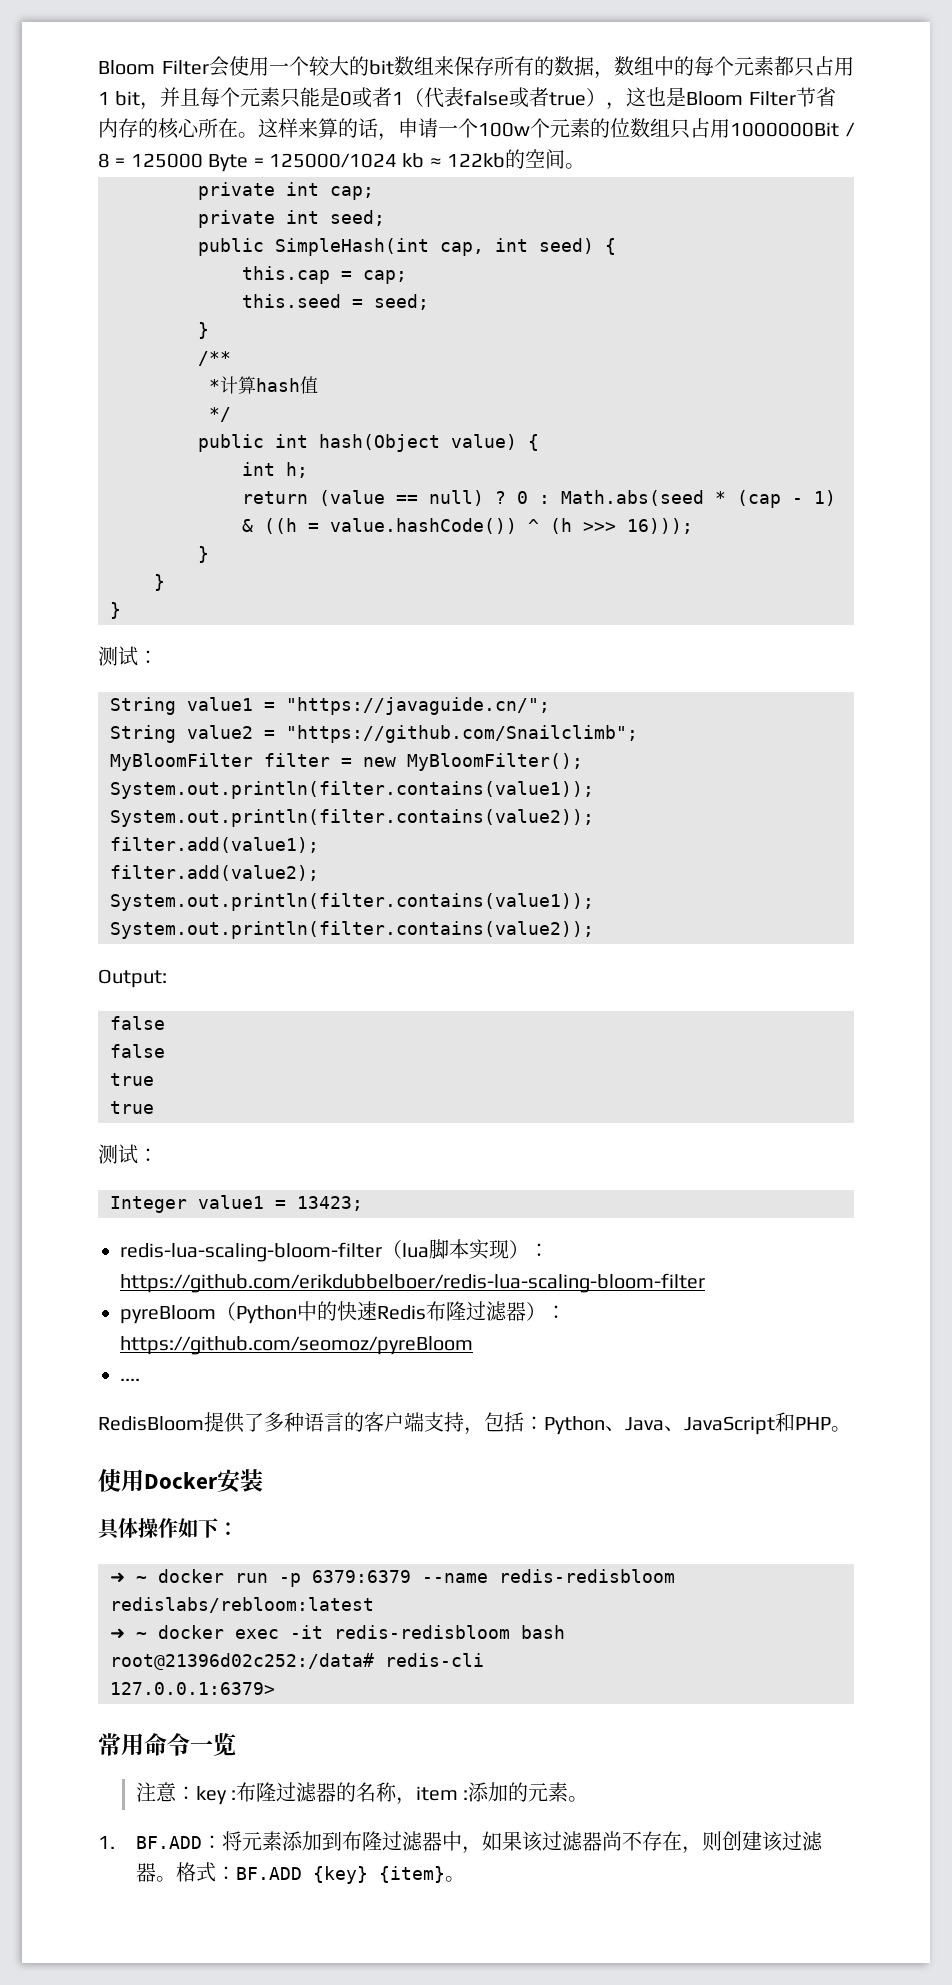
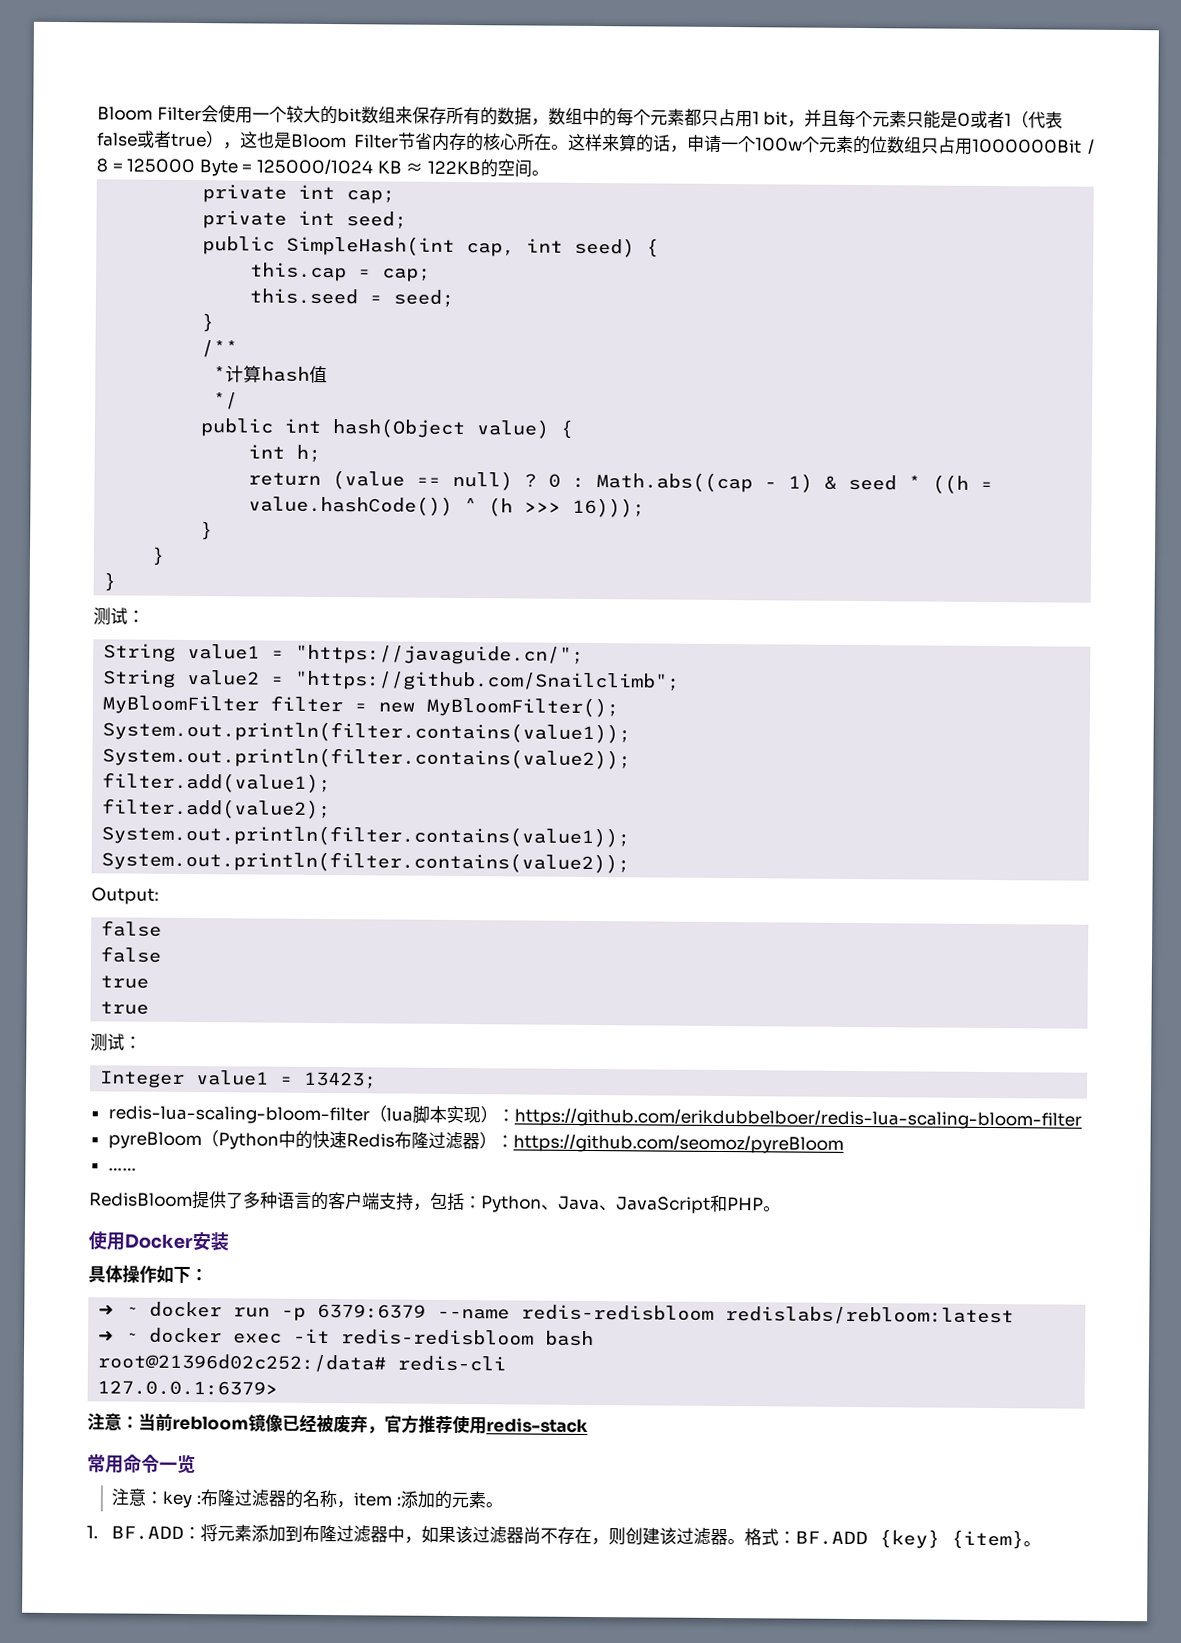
- 这样来算的话，申请一个100w个元素的位数组只占用1000000Bit / 8 = 125000 Byte = 125000/1024 kb ≈ 122kb的空间。
+ 这样来算的话，申请一个100w个元素的位数组只占用1000000Bit / 8 = 125000 Byte = 125000/1024 KB ≈ 122KB的空间。
- 0 : Math.abs(seed * (cap - 1) & ((h = value.hashCode()) ^ (h >>> 16)));
+ 0 : Math.abs((cap - 1) & seed * ((h = value.hashCode()) ^ (h >>> 16)));
- ....
+ ……
+ 注意：当前rebloom镜像已经被废弃，官方推荐使用redis-stack

